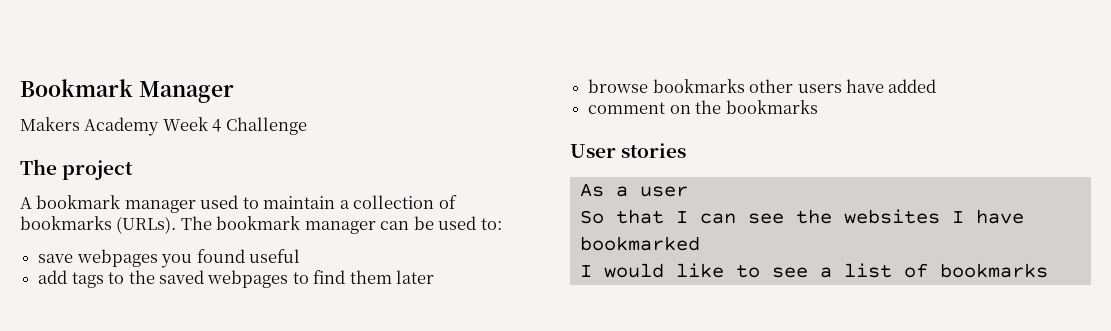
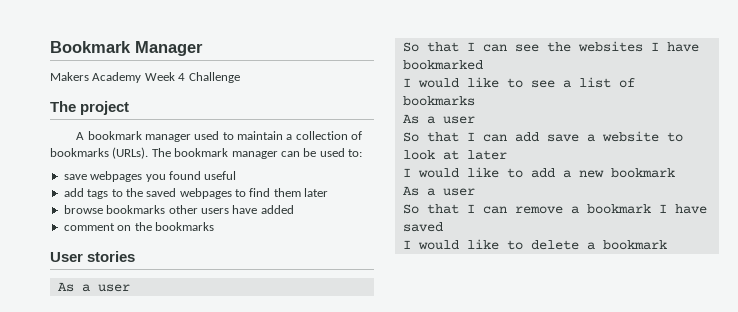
  I would like to see a list of bookmarks
+ As a user
+ So that I can add save a website to look at later
+ I would like to add a new bookmark
+ As a user
+ So that I can remove a bookmark I have saved
+ I would like to delete a bookmark

